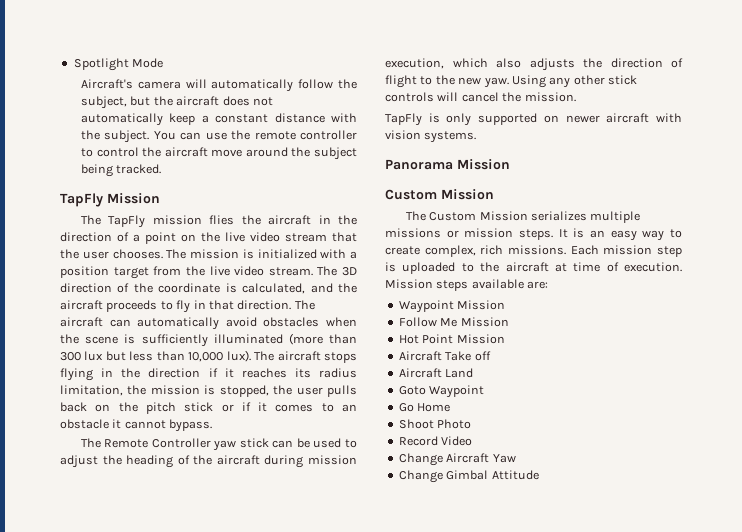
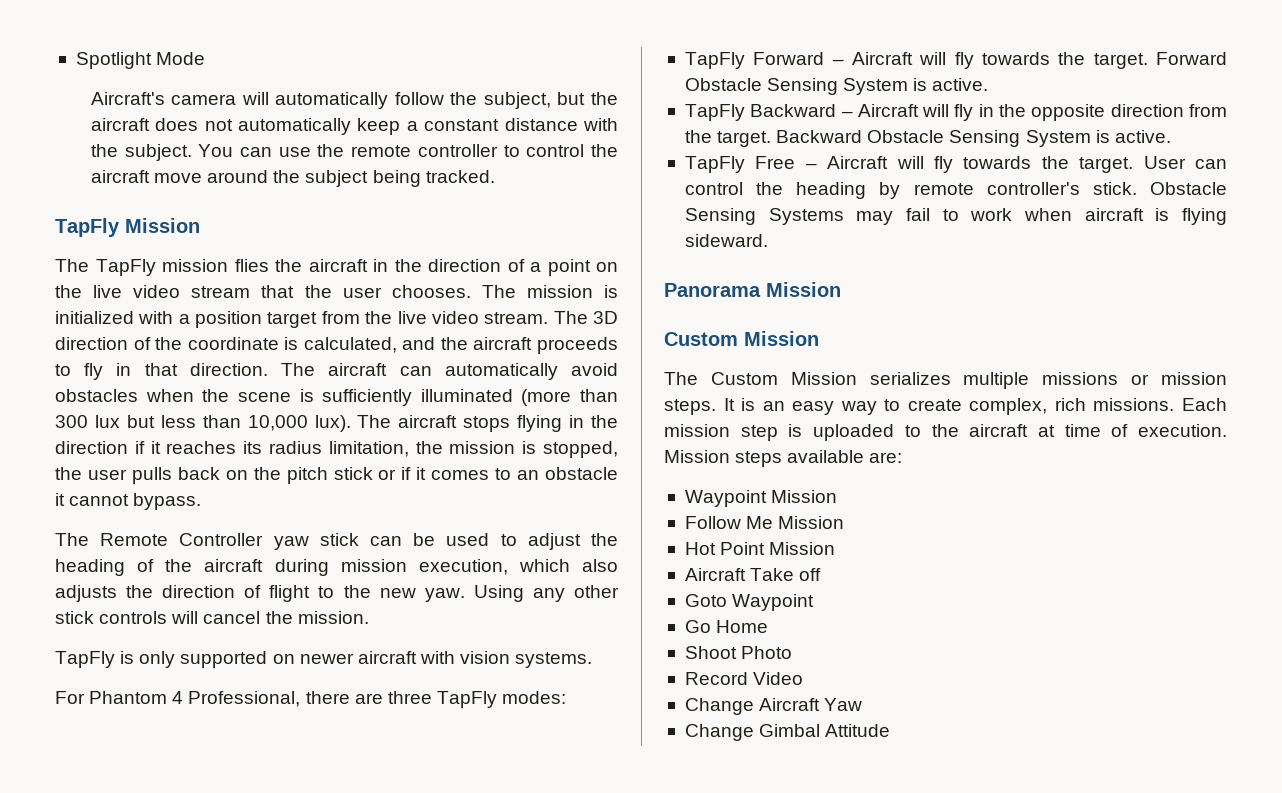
+ For Phantom 4 Professional, there are three TapFly modes:
+ TapFly Forward – Aircraft will fly towards the target. Forward Obstacle Sensing System is active.
+ TapFly Backward – Aircraft will fly in the opposite direction from the target. Backward Obstacle Sensing System is active.
+ TapFly Free – Aircraft will fly towards the target. User can control the heading by remote controller's stick. Obstacle Sensing Systems may fail to work when aircraft is flying sideward.
- Aircraft Land

